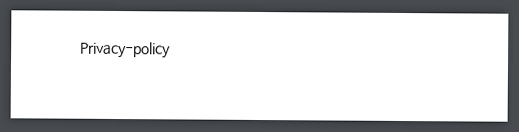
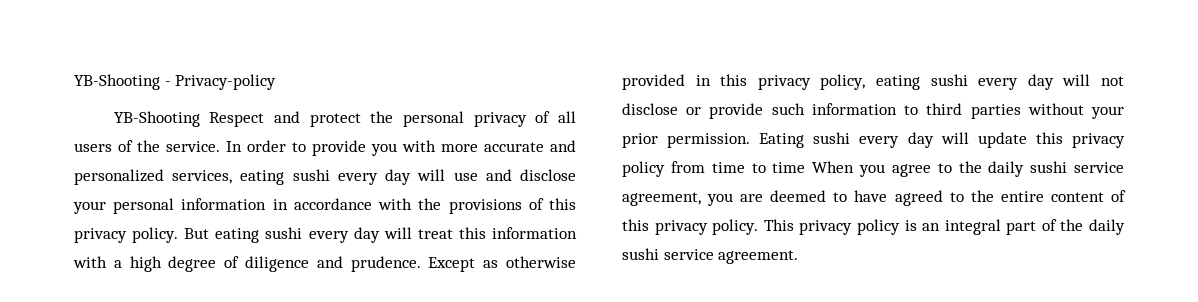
- Privacy-policy
+ YB-Shooting - Privacy-policy
+ YB-Shooting Respect and protect the personal privacy of all users of the service. In order to provide you with more accurate and personalized services, eating sushi every day will use and disclose your personal information in accordance with the provisions of this privacy policy. But eating sushi every day will treat this information with a high degree of diligence and prudence. Except as otherwise provided in this privacy policy, eating sushi every day will not disclose or provide such information to third parties without your prior permission. Eating sushi every day will update this privacy policy from time to time When you agree to the daily sushi service agreement, you are deemed to have agreed to the entire content of this privacy policy. This privacy policy is an integral part of the daily sushi service agreement.

